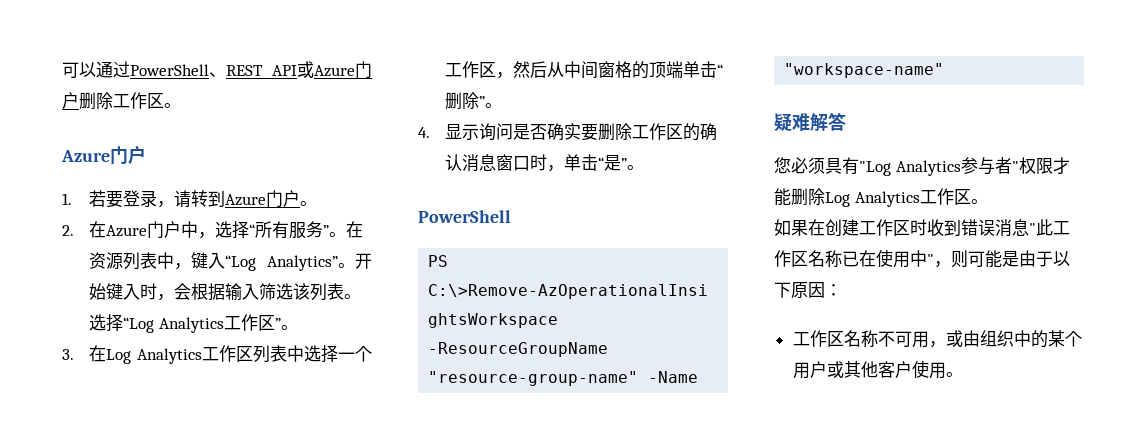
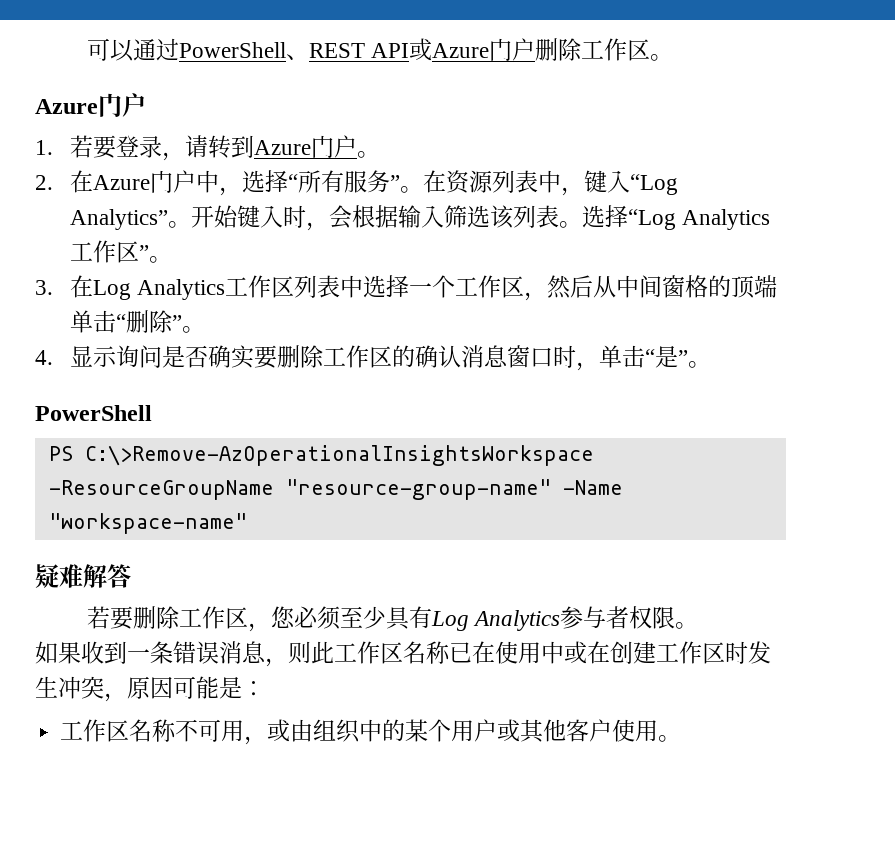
- 您必须具有"Log Analytics参与者"权限才能删除Log Analytics工作区。
- 如果在创建工作区时收到错误消息"此工作区名称已在使用中"，则可能是由于以下原因：
+ 若要删除工作区，您必须至少具有Log Analytics参与者权限。
+ 如果收到一条错误消息，则此工作区名称已在使用中或在创建工作区时发生冲突，原因可能是：

